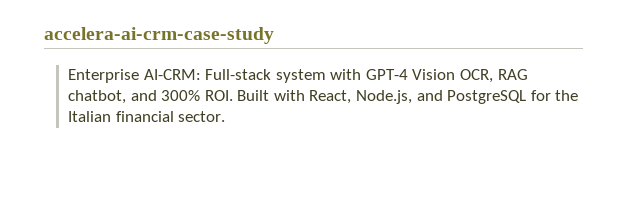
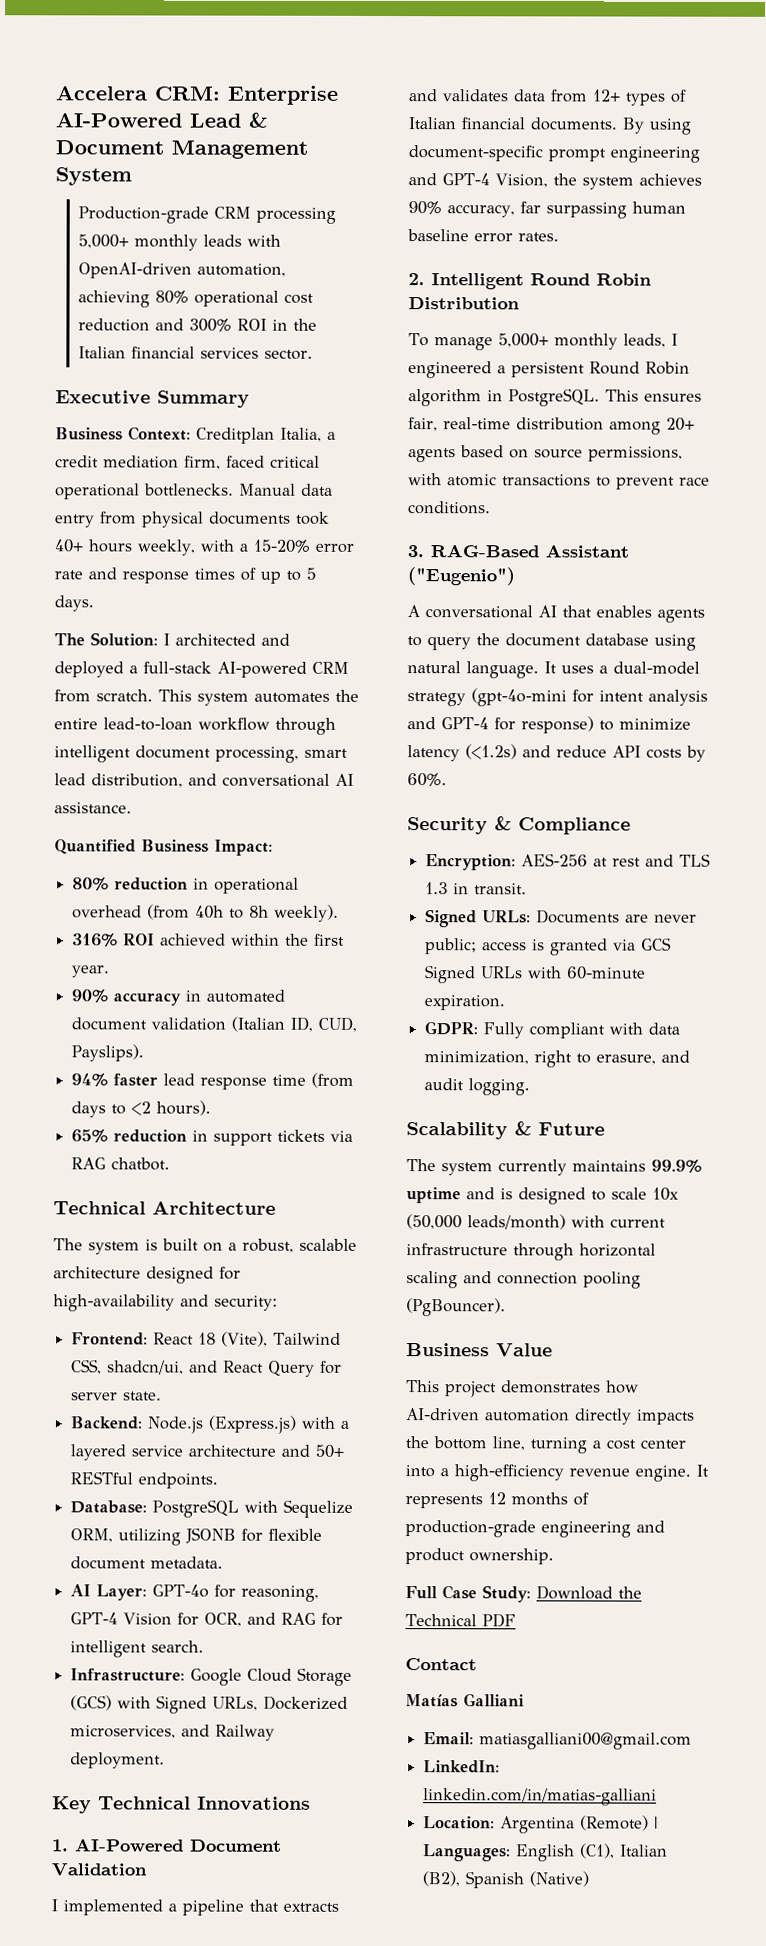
- accelera-ai-crm-case-study
- Enterprise AI-CRM: Full-stack system with GPT-4 Vision OCR, RAG chatbot, and 300% ROI. Built with React, Node.js, and PostgreSQL for the Italian financial sector.
+ Accelera CRM: Enterprise AI-Powered Lead & Document Management System
+ Production-grade CRM processing 5,000+ monthly leads with OpenAI-driven automation, achieving 80% operational cost reduction and 300% ROI in the Italian financial services sector.
+ Executive Summary
+ Business Context: Creditplan Italia, a credit mediation firm, faced critical operational bottlenecks. Manual data entry from physical documents took 40+ hours weekly, with a 15-20% error rate and response times of up to 5 days.
+ The Solution: I architected and deployed a full-stack AI-powered CRM from scratch. This system automates the entire lead-to-loan workflow through intelligent document processing, smart lead distribution, and conversational AI assistance.
+ Quantified Business Impact:
+ 80% reduction in operational overhead (from 40h to 8h weekly).
+ 316% ROI achieved within the first year.
+ 90% accuracy in automated document validation (Italian ID, CUD, Payslips).
+ 94% faster lead response time (from days to <2 hours).
+ 65% reduction in support tickets via RAG chatbot.
+ Technical Architecture
+ The system is built on a robust, scalable architecture designed for high-availability and security:
+ Frontend: React 18 (Vite), Tailwind CSS, shadcn/ui, and React Query for server state.
+ Backend: Node.js (Express.js) with a layered service architecture and 50+ RESTful endpoints.
+ Database: PostgreSQL with Sequelize ORM, utilizing JSONB for flexible document metadata.
+ AI Layer: GPT-4o for reasoning, GPT-4 Vision for OCR, and RAG for intelligent search.
+ Infrastructure: Google Cloud Storage (GCS) with Signed URLs, Dockerized microservices, and Railway deployment.
+ Key Technical Innovations
+ 1. AI-Powered Document Validation
+ I implemented a pipeline that extracts and validates data from 12+ types of Italian financial documents. By using document-specific prompt engineering and GPT-4 Vision, the system achieves 90% accuracy, far surpassing human baseline error rates.
+ 2. Intelligent Round Robin Distribution
+ To manage 5,000+ monthly leads, I engineered a persistent Round Robin algorithm in PostgreSQL. This ensures fair, real-time distribution among 20+ agents based on source permissions, with atomic transactions to prevent race conditions.
+ 3. RAG-Based Assistant ("Eugenio")
+ A conversational AI that enables agents to query the document database using natural language. It uses a dual-model strategy (gpt-4o-mini for intent analysis and GPT-4 for response) to minimize latency (<1.2s) and reduce API costs by 60%.
+ Security & Compliance
+ Encryption: AES-256 at rest and TLS 1.3 in transit.
+ Signed URLs: Documents are never public; access is granted via GCS Signed URLs with 60-minute expiration.
+ GDPR: Fully compliant with data minimization, right to erasure, and audit logging.
+ Scalability & Future
+ The system currently maintains 99.9% uptime and is designed to scale 10x (50,000 leads/month) with current infrastructure through horizontal scaling and connection pooling (PgBouncer).
+ Business Value
+ This project demonstrates how AI-driven automation directly impacts the bottom line, turning a cost center into a high-efficiency revenue engine. It represents 12 months of production-grade engineering and product ownership.
+ Full Case Study: Download the Technical PDF
+ Contact
+ Matías Galliani
+ Email: matiasgalliani00@gmail.com
+ LinkedIn: linkedin.com/in/matias-galliani
+ Location: Argentina (Remote) | Languages: English (C1), Italian (B2), Spanish (Native)

